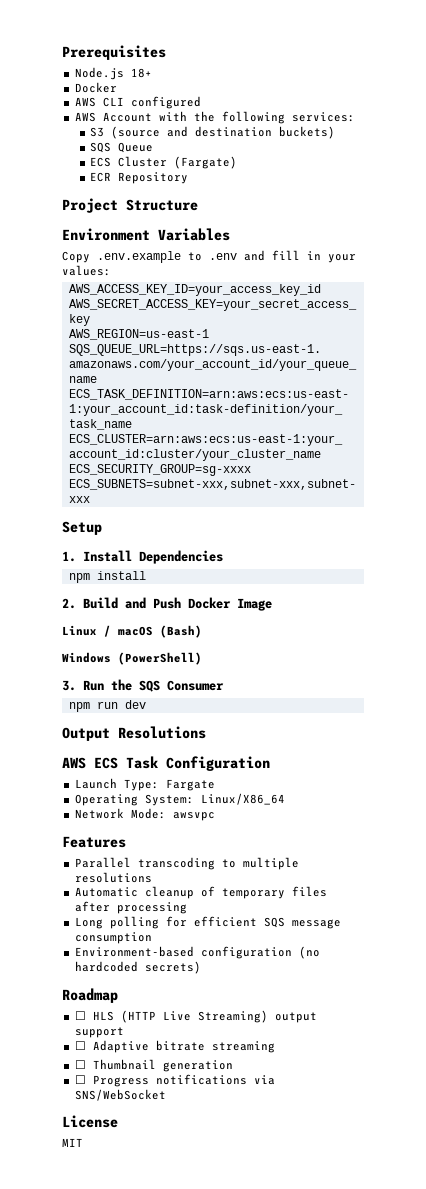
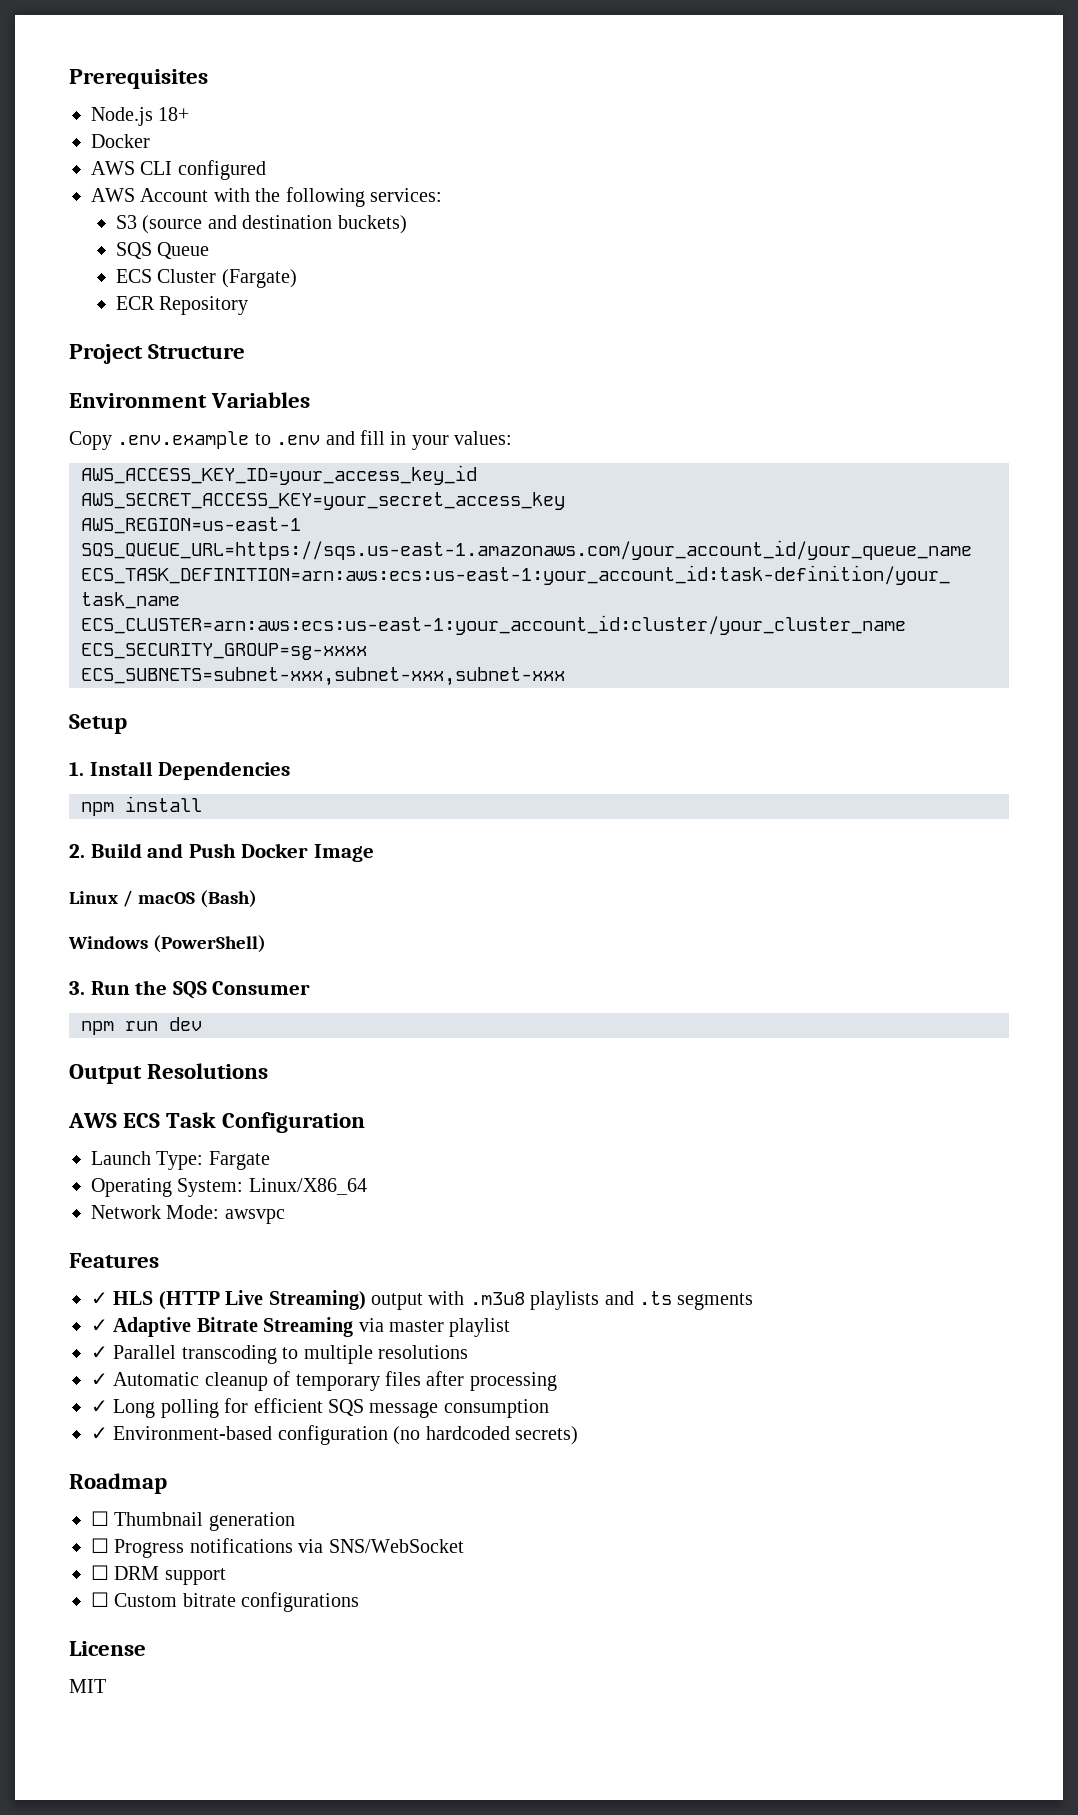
- Parallel transcoding to multiple resolutions
+ ✓ HLS (HTTP Live Streaming) output with .m3u8 playlists and .ts segments
+ ✓ Adaptive Bitrate Streaming via master playlist
+ ✓ Parallel transcoding to multiple resolutions
- Automatic cleanup of temporary files after processing
+ ✓ Automatic cleanup of temporary files after processing
- Long polling for efficient SQS message consumption
+ ✓ Long polling for efficient SQS message consumption
- Environment-based configuration (no hardcoded secrets)
+ ✓ Environment-based configuration (no hardcoded secrets)
- ☐ HLS (HTTP Live Streaming) output support
- ☐ Adaptive bitrate streaming
+ ☐ DRM support
+ ☐ Custom bitrate configurations

